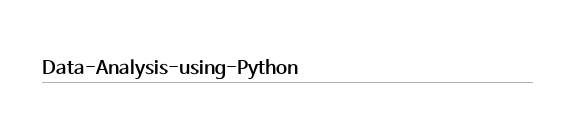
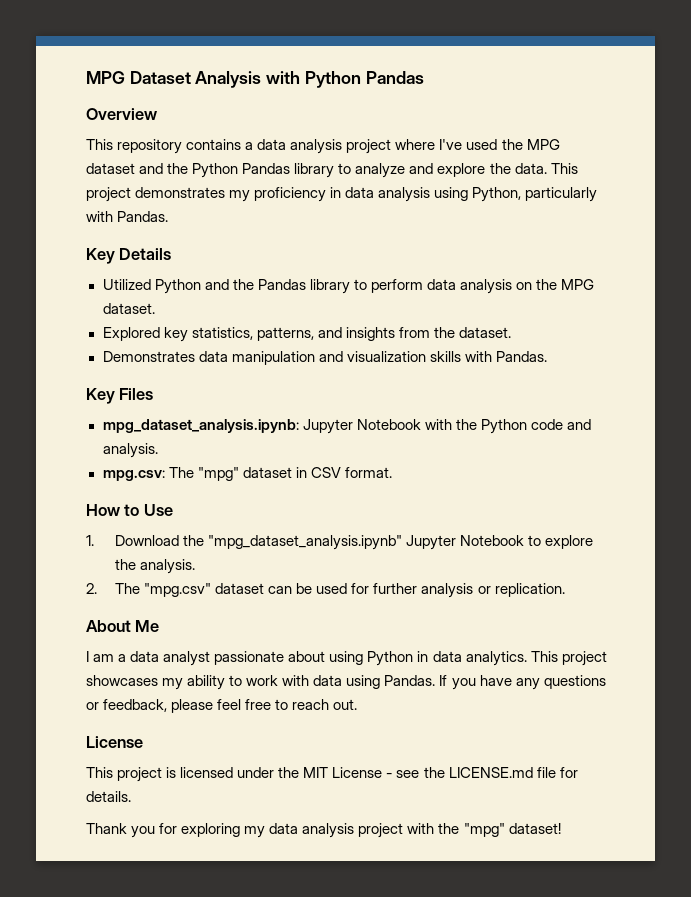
- Data-Analysis-using-Python
+ MPG Dataset Analysis with Python Pandas
+ Overview
+ This repository contains a data analysis project where I've used the MPG dataset and the Python Pandas library to analyze and explore the data. This project demonstrates my proficiency in data analysis using Python, particularly with Pandas.
+ Key Details
+ Utilized Python and the Pandas library to perform data analysis on the MPG dataset.
+ Explored key statistics, patterns, and insights from the dataset.
+ Demonstrates data manipulation and visualization skills with Pandas.
+ Key Files
+ mpg_dataset_analysis.ipynb: Jupyter Notebook with the Python code and analysis.
+ mpg.csv: The "mpg" dataset in CSV format.
+ How to Use
+ 1. Download the "mpg_dataset_analysis.ipynb" Jupyter Notebook to explore the analysis.
+ 2. The "mpg.csv" dataset can be used for further analysis or replication.
+ About Me
+ I am a data analyst passionate about using Python in data analytics. This project showcases my ability to work with data using Pandas. If you have any questions or feedback, please feel free to reach out.
+ License
+ This project is licensed under the MIT License - see the LICENSE.md file for details.
+ Thank you for exploring my data analysis project with the "mpg" dataset!

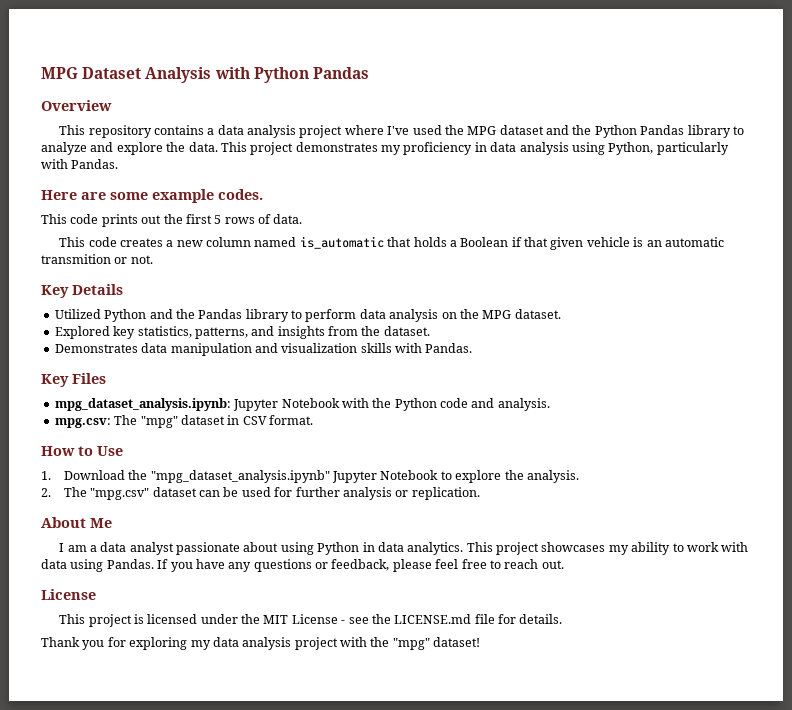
+ Here are some example codes.
+ This code prints out the first 5 rows of data.
+ This code creates a new column named is_automatic that holds a Boolean if that given vehicle is an automatic transmition or not.

